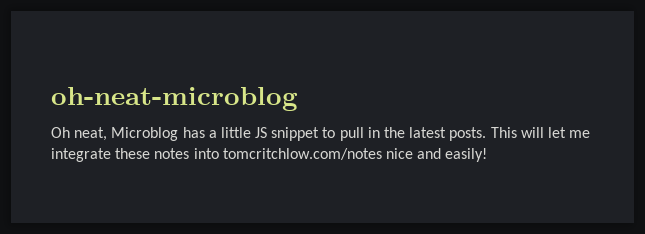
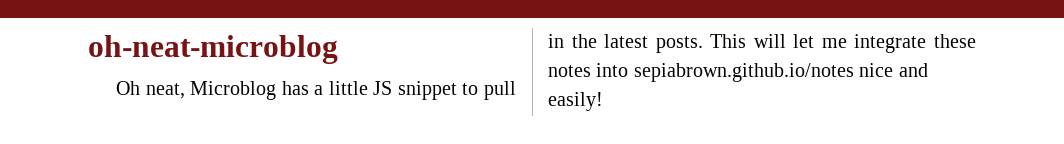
- This will let me integrate these notes into tomcritchlow.com/notes nice and easily!
+ This will let me integrate these notes into sepiabrown.github.io/notes nice and easily!

